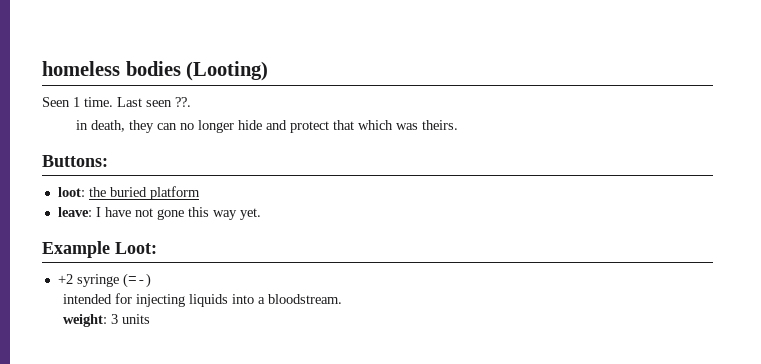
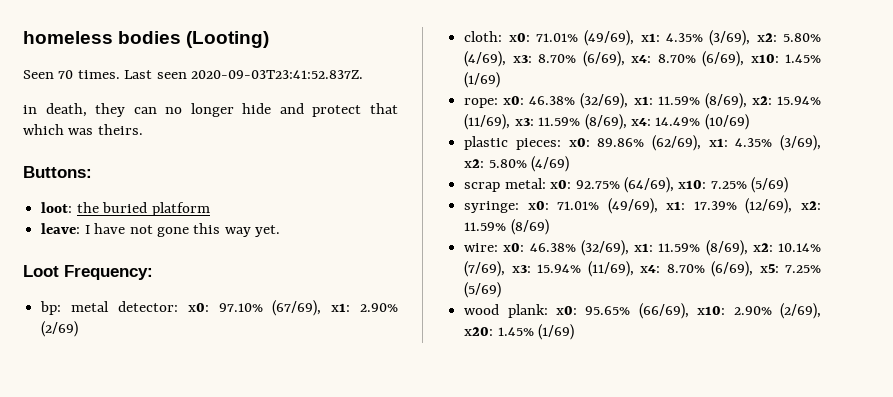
- Seen 1 time.
+ Seen 70 times.
- Last seen ??.
+ Last seen 2020-09-03T23:41:52.837Z.
- Example Loot:
- +2 syringe (=-)
- intended for injecting liquids into a bloodstream.
- weight: 3 units
+ Loot Frequency:
+ bp: metal detector: x0: 97.10% (67/69), x1: 2.90% (2/69)
+ cloth: x0: 71.01% (49/69), x1: 4.35% (3/69), x2: 5.80% (4/69), x3: 8.70% (6/69), x4: 8.70% (6/69), x10: 1.45% (1/69)
+ rope: x0: 46.38% (32/69), x1: 11.59% (8/69), x2: 15.94% (11/69), x3: 11.59% (8/69), x4: 14.49% (10/69)
+ plastic pieces: x0: 89.86% (62/69), x1: 4.35% (3/69), x2: 5.80% (4/69)
+ scrap metal: x0: 92.75% (64/69), x10: 7.25% (5/69)
+ syringe: x0: 71.01% (49/69), x1: 17.39% (12/69), x2: 11.59% (8/69)
+ wire: x0: 46.38% (32/69), x1: 11.59% (8/69), x2: 10.14% (7/69), x3: 15.94% (11/69), x4: 8.70% (6/69), x5: 7.25% (5/69)
+ wood plank: x0: 95.65% (66/69), x10: 2.90% (2/69), x20: 1.45% (1/69)

